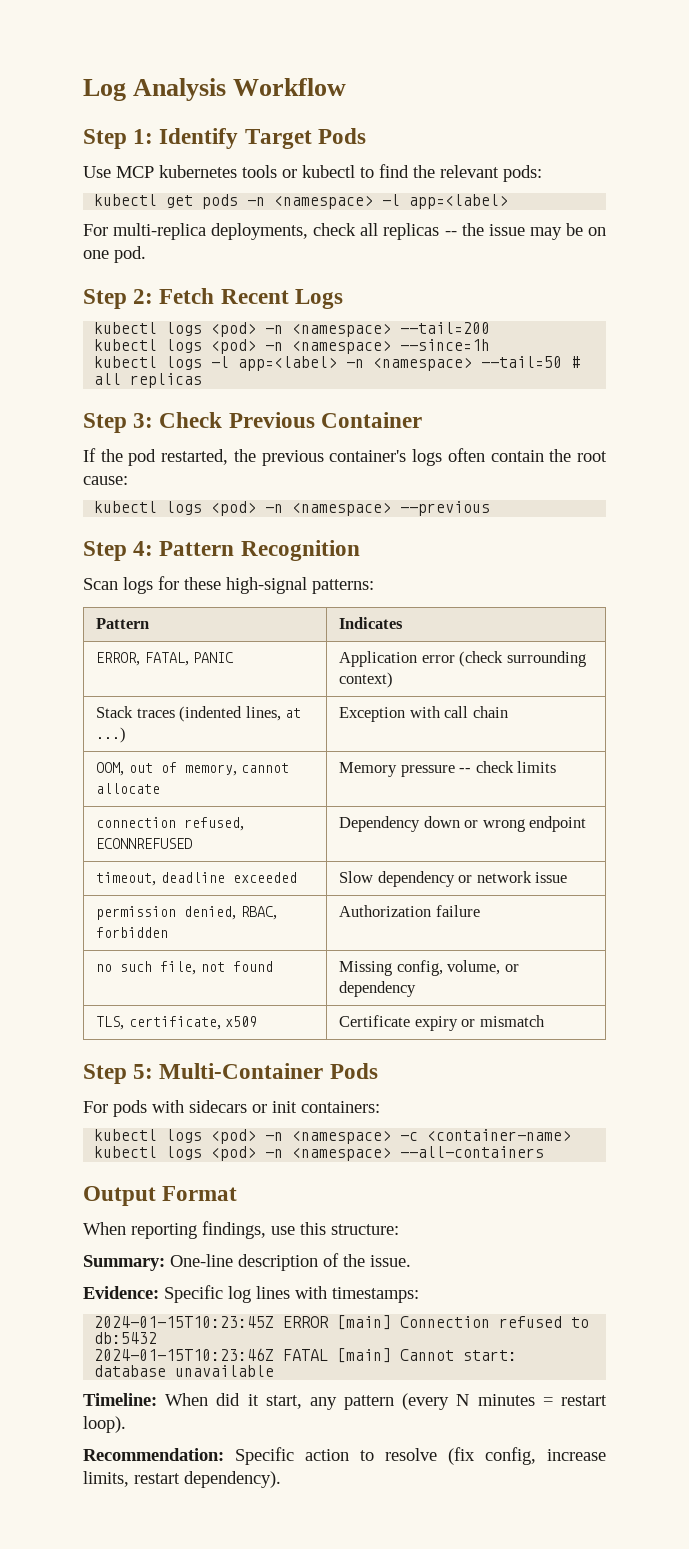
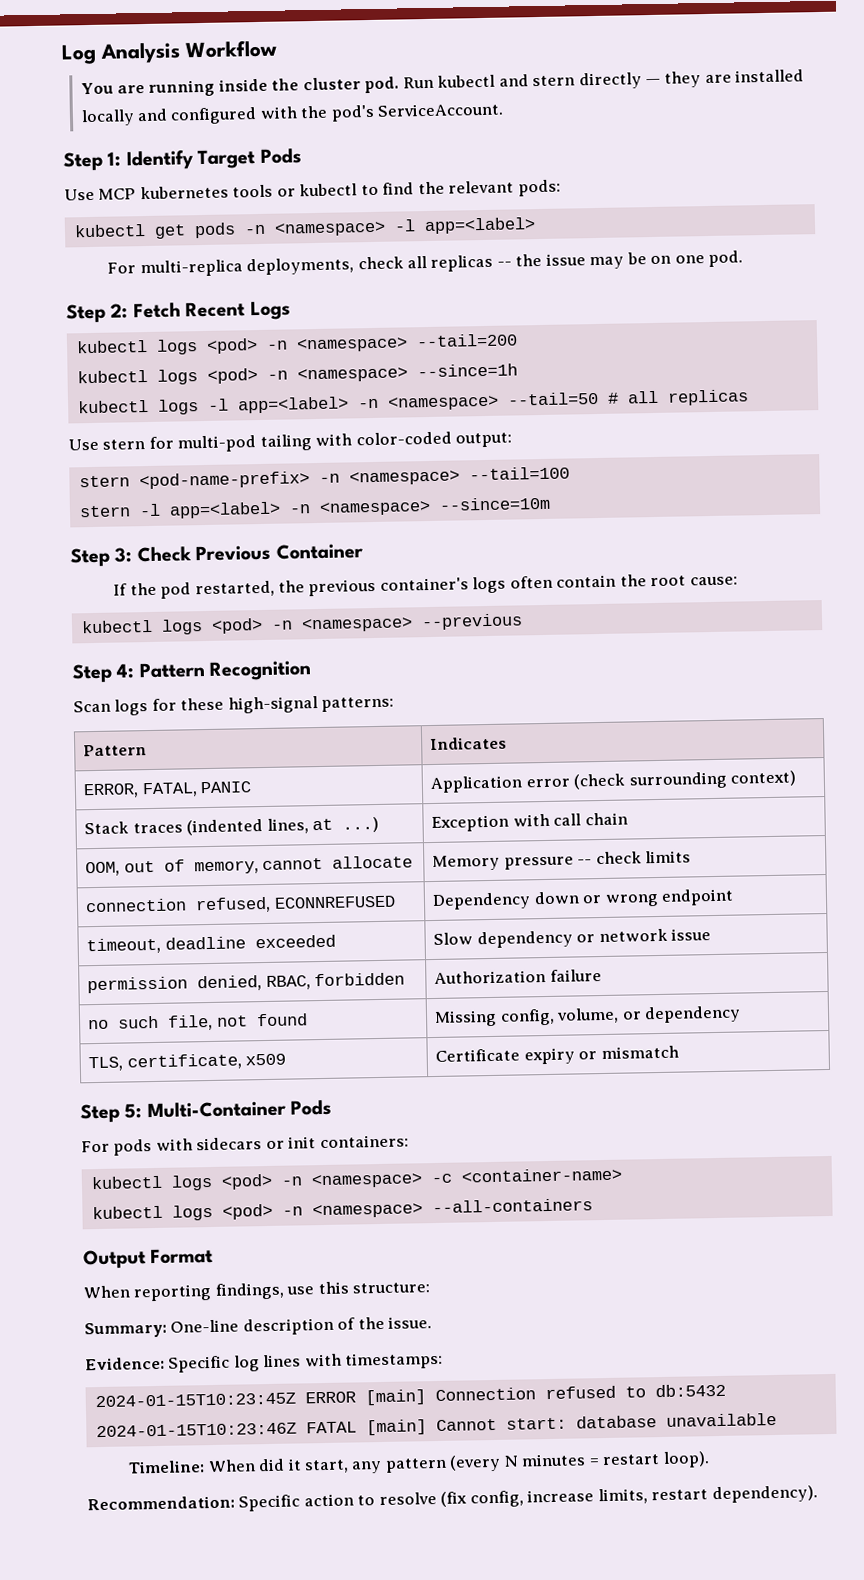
+ You are running inside the cluster pod. Run kubectl and stern directly — they are installed locally and configured with the pod's ServiceAccount.
+ Use stern for multi-pod tailing with color-coded output:
+ stern <pod-name-prefix> -n <namespace> --tail=100
+ stern -l app=<label> -n <namespace> --since=10m

